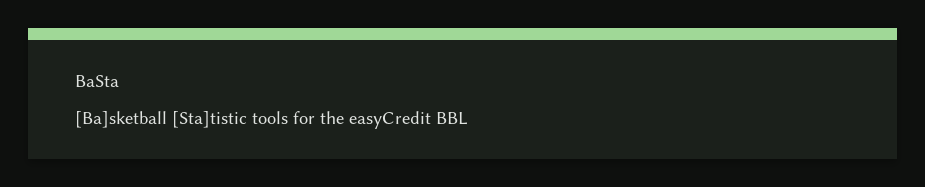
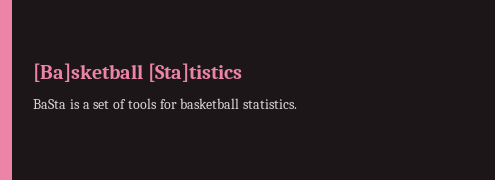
+ [Ba]sketball [Sta]tistics
- BaSta
- [Ba]sketball [Sta]tistic tools for the easyCredit BBL
+ BaSta is a set of tools for basketball statistics.

